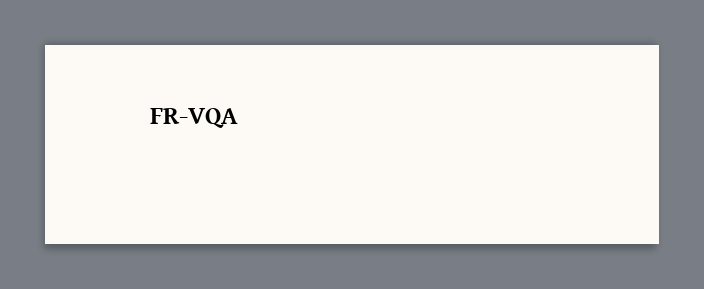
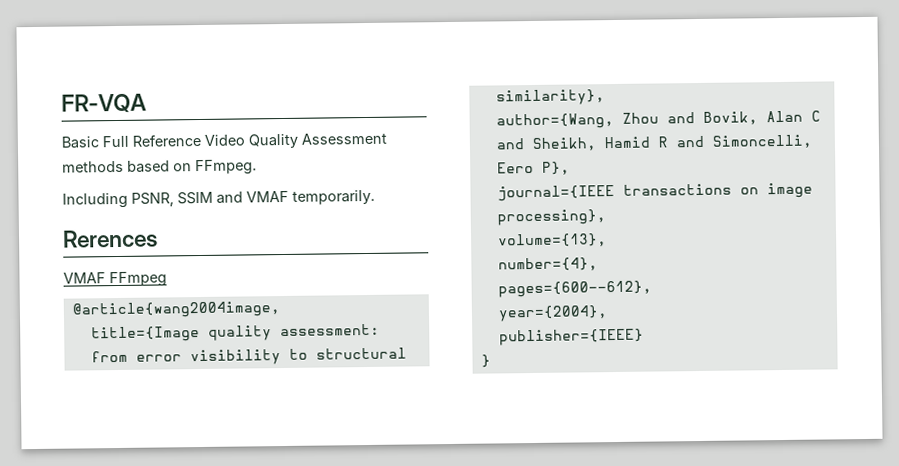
+ Basic Full Reference Video Quality Assessment methods based on FFmpeg.
+ Including PSNR, SSIM and VMAF temporarily.
+ Rerences
+ VMAF FFmpeg
+ @article{wang2004image,
+ title={Image quality assessment: from error visibility to structural similarity},
+ author={Wang, Zhou and Bovik, Alan C and Sheikh, Hamid R and Simoncelli, Eero P},
+ journal={IEEE transactions on image processing},
+ volume={13},
+ number={4},
+ pages={600--612},
+ year={2004},
+ publisher={IEEE}
+ }

